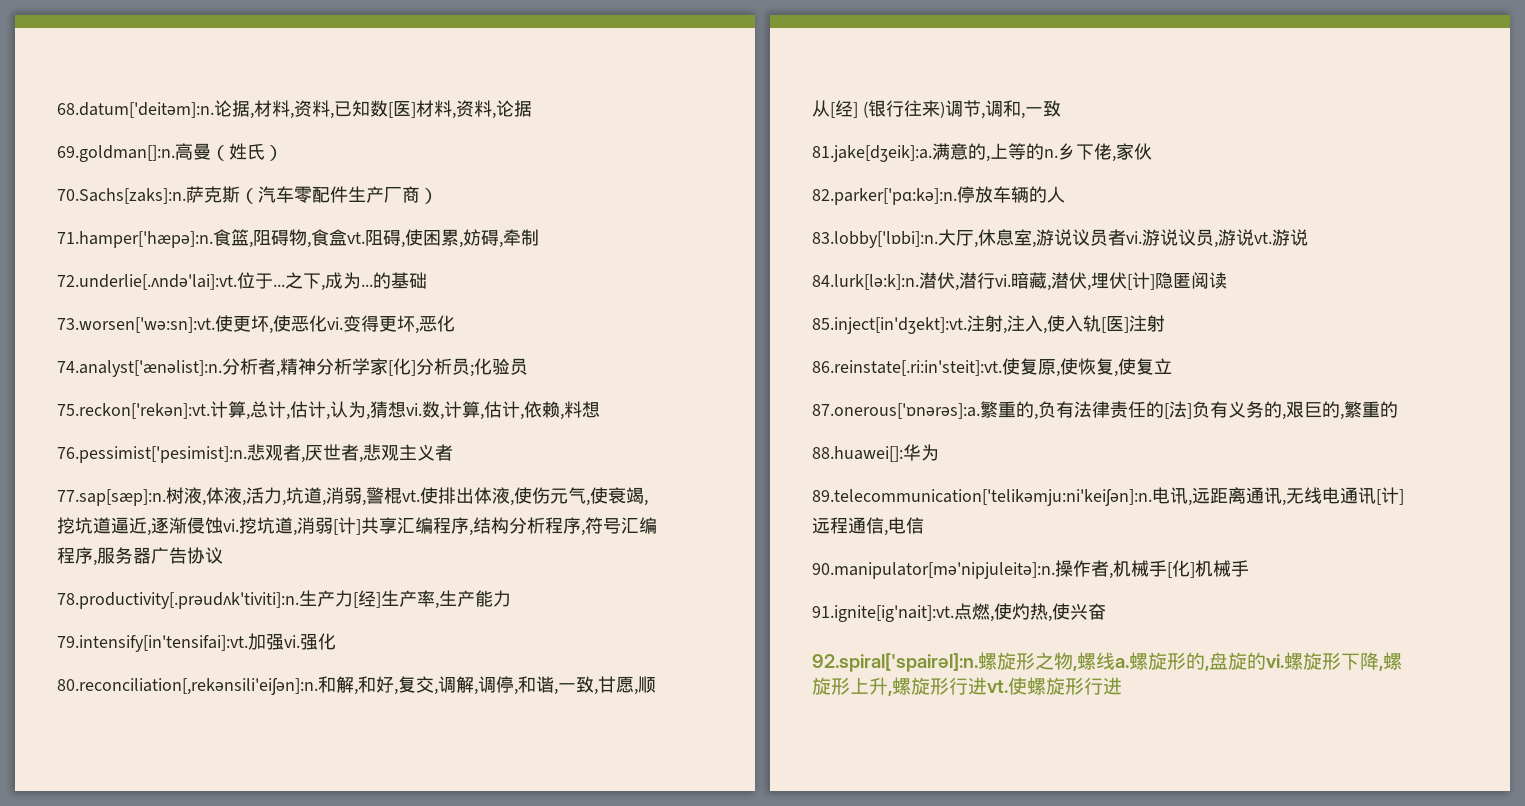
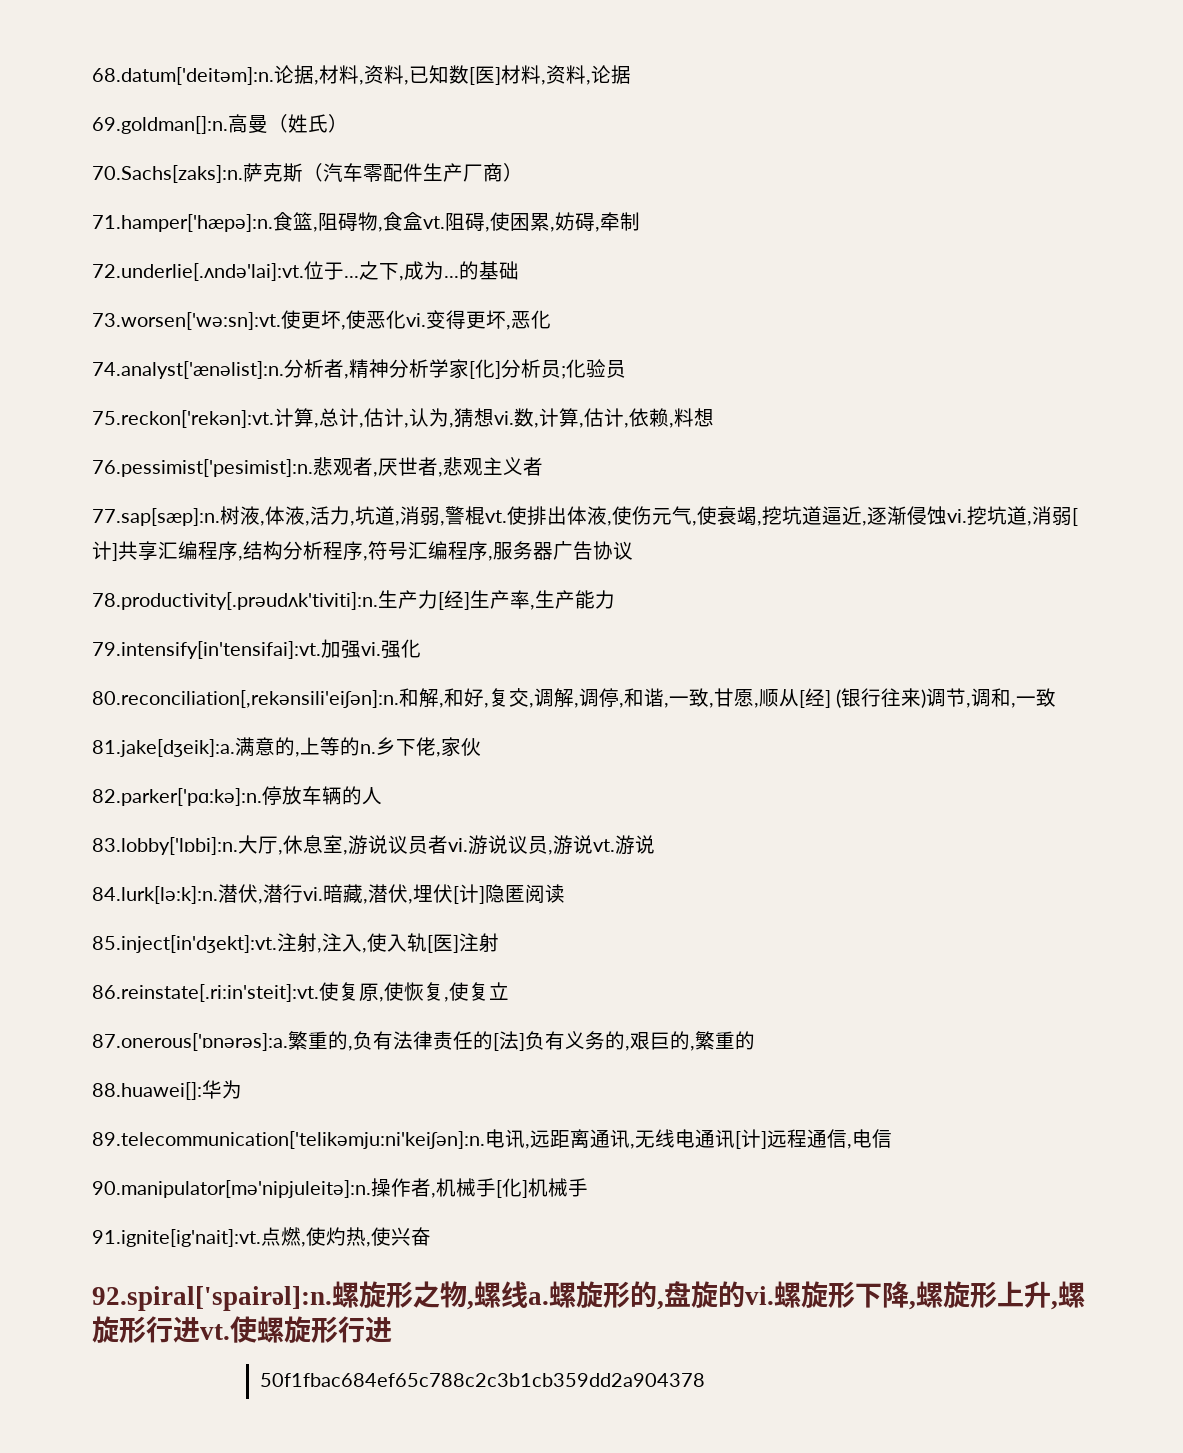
+ 50f1fbac684ef65c788c2c3b1cb359dd2a904378

